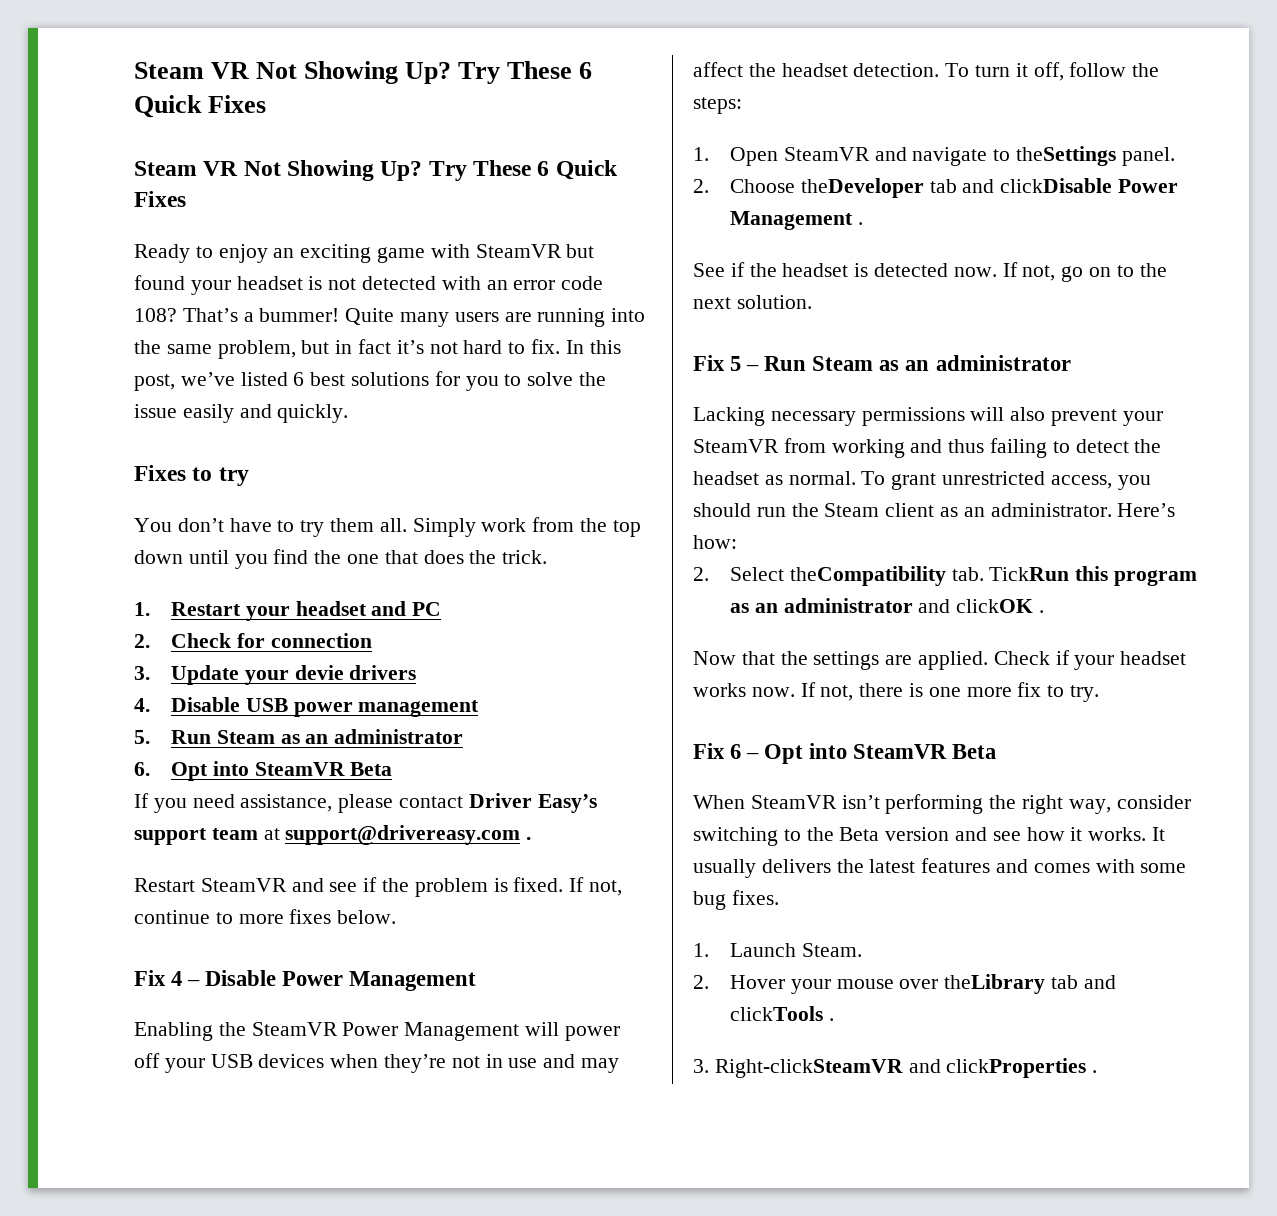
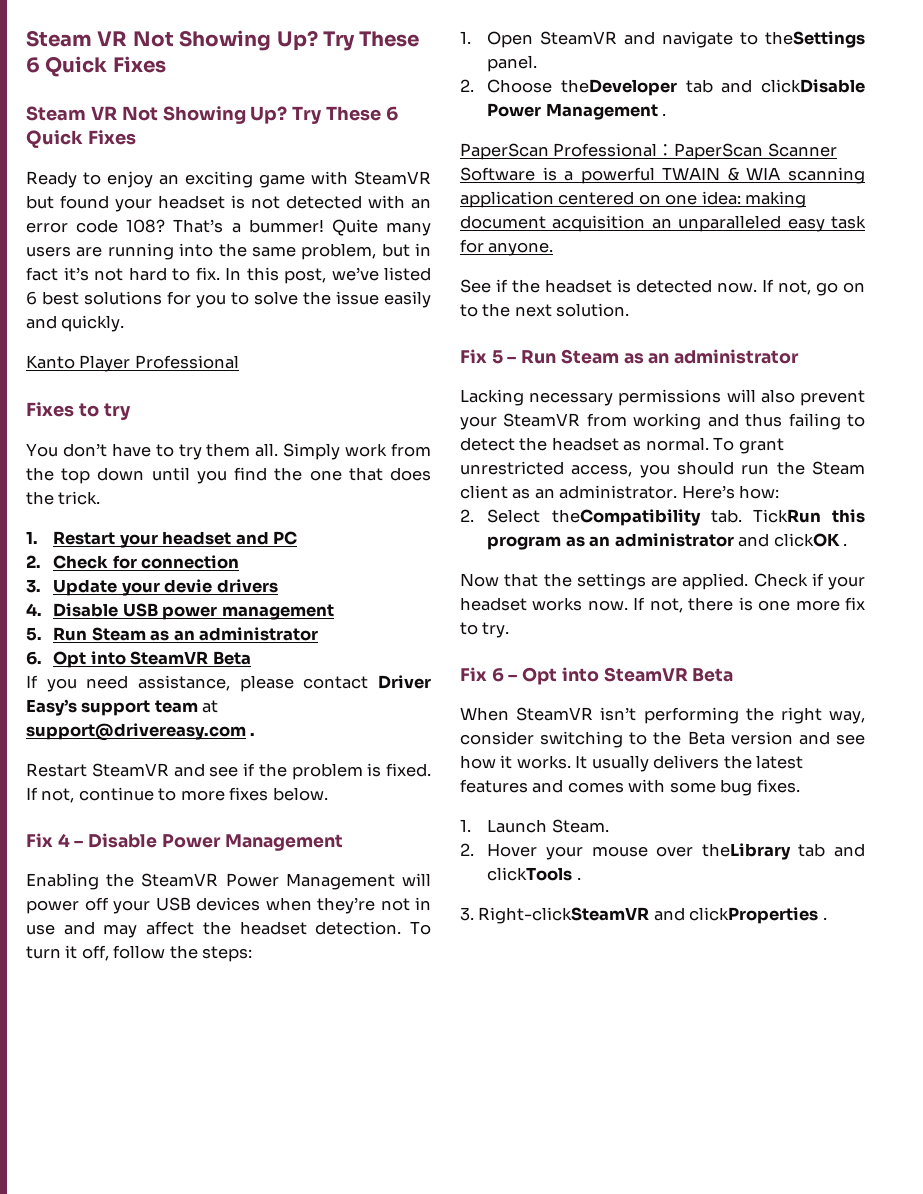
+ Kanto Player Professional
+ PaperScan Professional：PaperScan Scanner Software is a powerful TWAIN & WIA scanning application centered on one idea: making document acquisition an unparalleled easy task for anyone.

